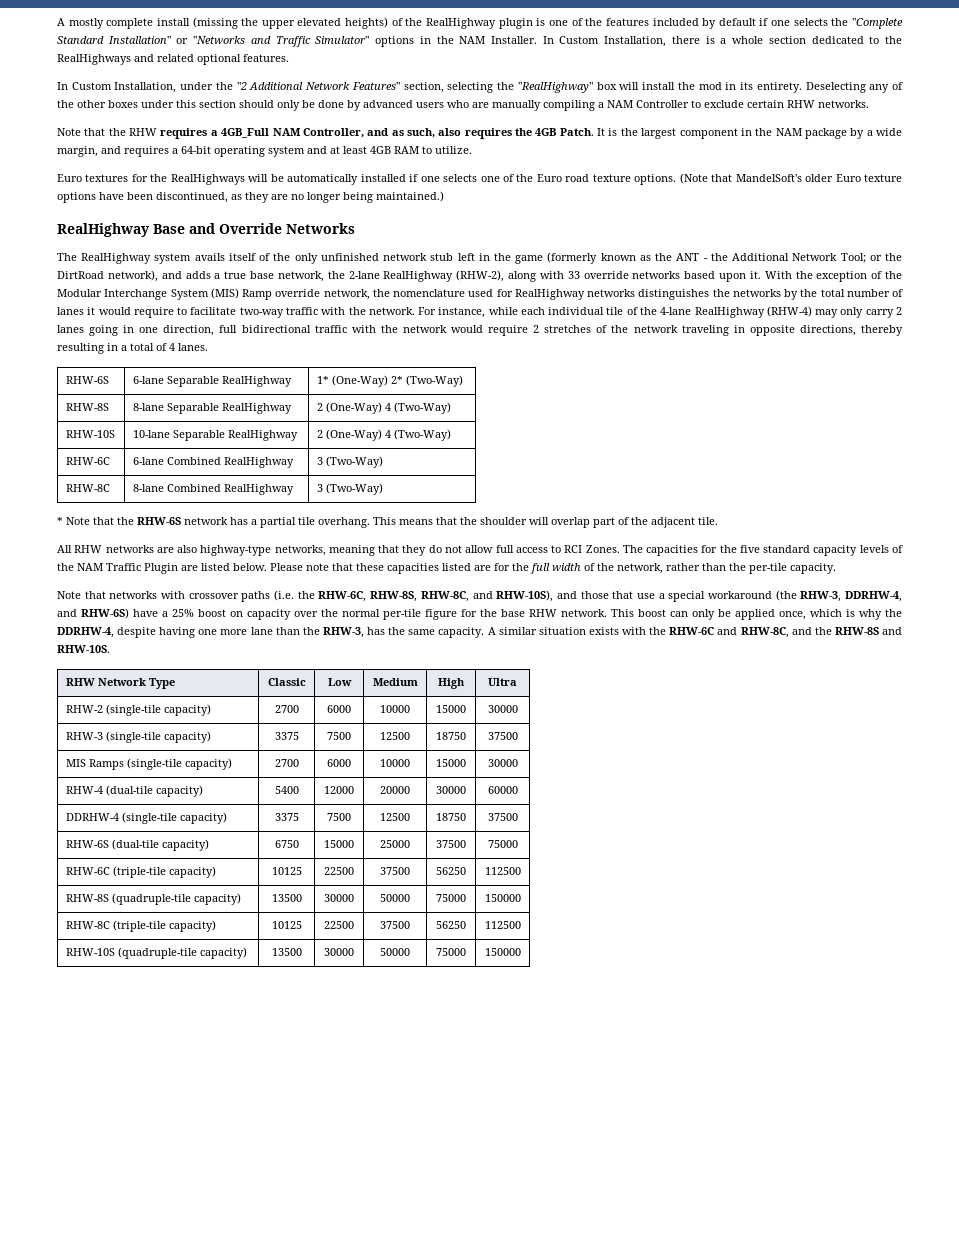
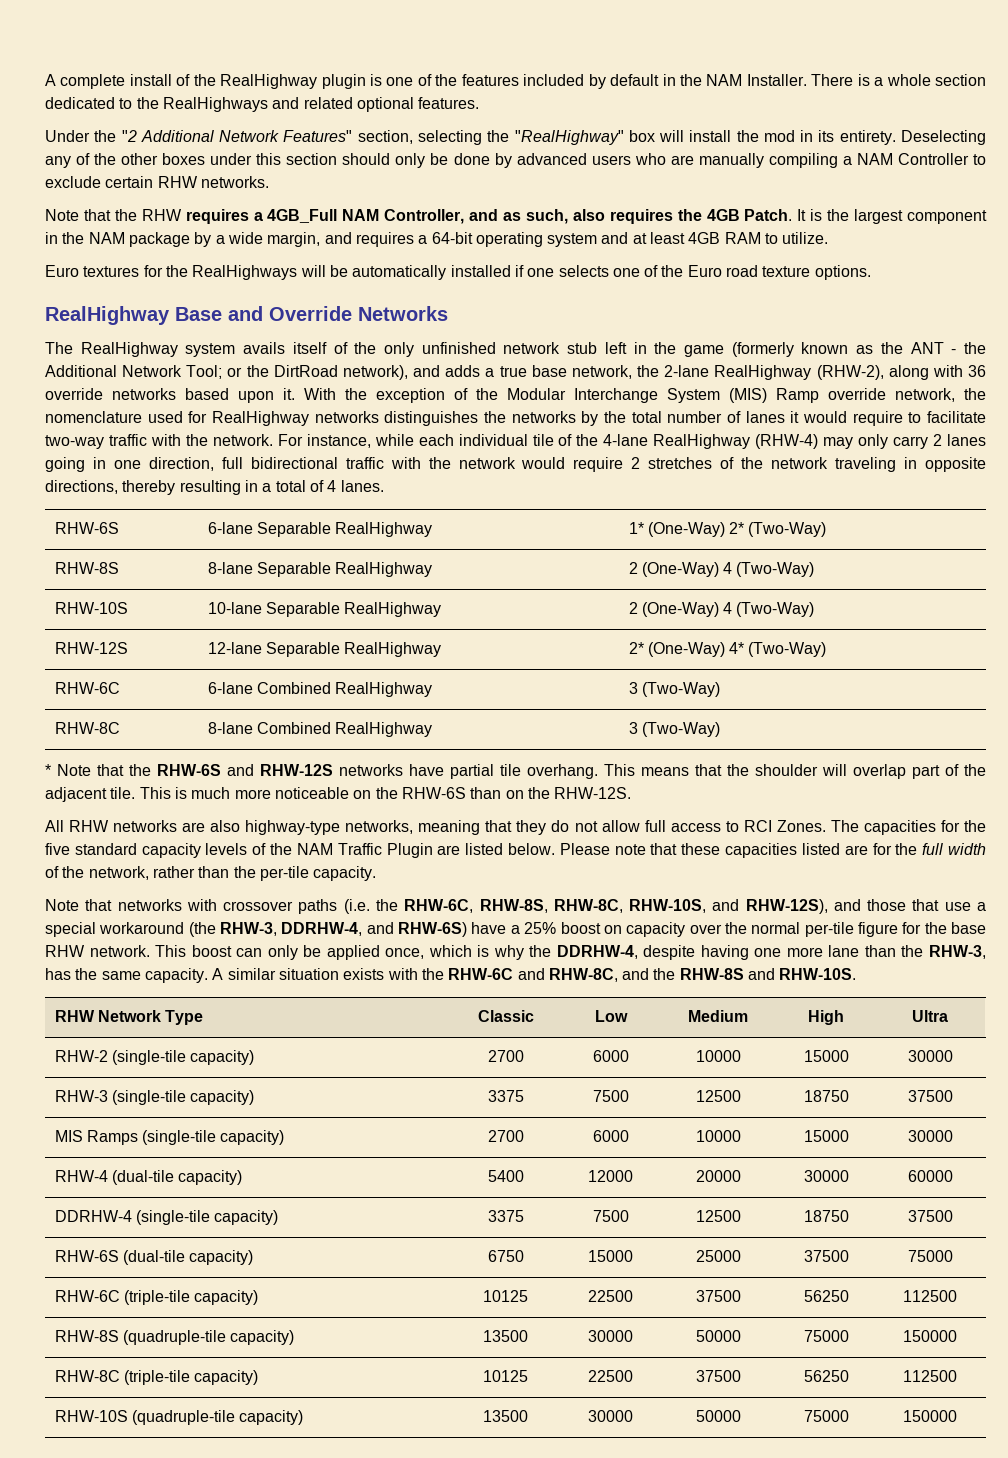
- A mostly complete install (missing the upper elevated heights) of the RealHighway plugin is one of the features included by default if one selects the "Complete Standard Installation" or "Networks and Traffic Simulator" options in the NAM Installer. In Custom Installation, there is a whole section dedicated to the RealHighways and related optional features.
+ A complete install of the RealHighway plugin is one of the features included by default in the NAM Installer. There is a whole section dedicated to the RealHighways and related optional features.
- In Custom Installation, under the "2 Additional Network Features" section, selecting the "RealHighway" box will install the mod in its entirety.
+ Under the "2 Additional Network Features" section, selecting the "RealHighway" box will install the mod in its entirety.
- (Note that MandelSoft's older Euro texture options have been discontinued, as they are no longer being maintained.)
- The RealHighway system avails itself of the only unfinished network stub left in the game (formerly known as the ANT - the Additional Network Tool; or the DirtRoad network), and adds a true base network, the 2-lane RealHighway (RHW-2), along with 33 override networks based upon it.
+ The RealHighway system avails itself of the only unfinished network stub left in the game (formerly known as the ANT - the Additional Network Tool; or the DirtRoad network), and adds a true base network, the 2-lane RealHighway (RHW-2), along with 36 override networks based upon it.
+ RHW-12S | 12-lane Separable RealHighway | 2* (One-Way) 4* (Two-Way)
- * Note that the RHW-6S network has a partial tile overhang.
+ * Note that the RHW-6S and RHW-12S networks have partial tile overhang.
+ This is much more noticeable on the RHW-6S than on the RHW-12S.
- Note that networks with crossover paths (i.e. the RHW-6C, RHW-8S, RHW-8C, and RHW-10S), and those that use a special workaround (the RHW-3, DDRHW-4, and RHW-6S) have a 25% boost on capacity over the normal per-tile figure for the base RHW network.
+ Note that networks with crossover paths (i.e. the RHW-6C, RHW-8S, RHW-8C, RHW-10S, and RHW-12S), and those that use a special workaround (the RHW-3, DDRHW-4, and RHW-6S) have a 25% boost on capacity over the normal per-tile figure for the base RHW network.

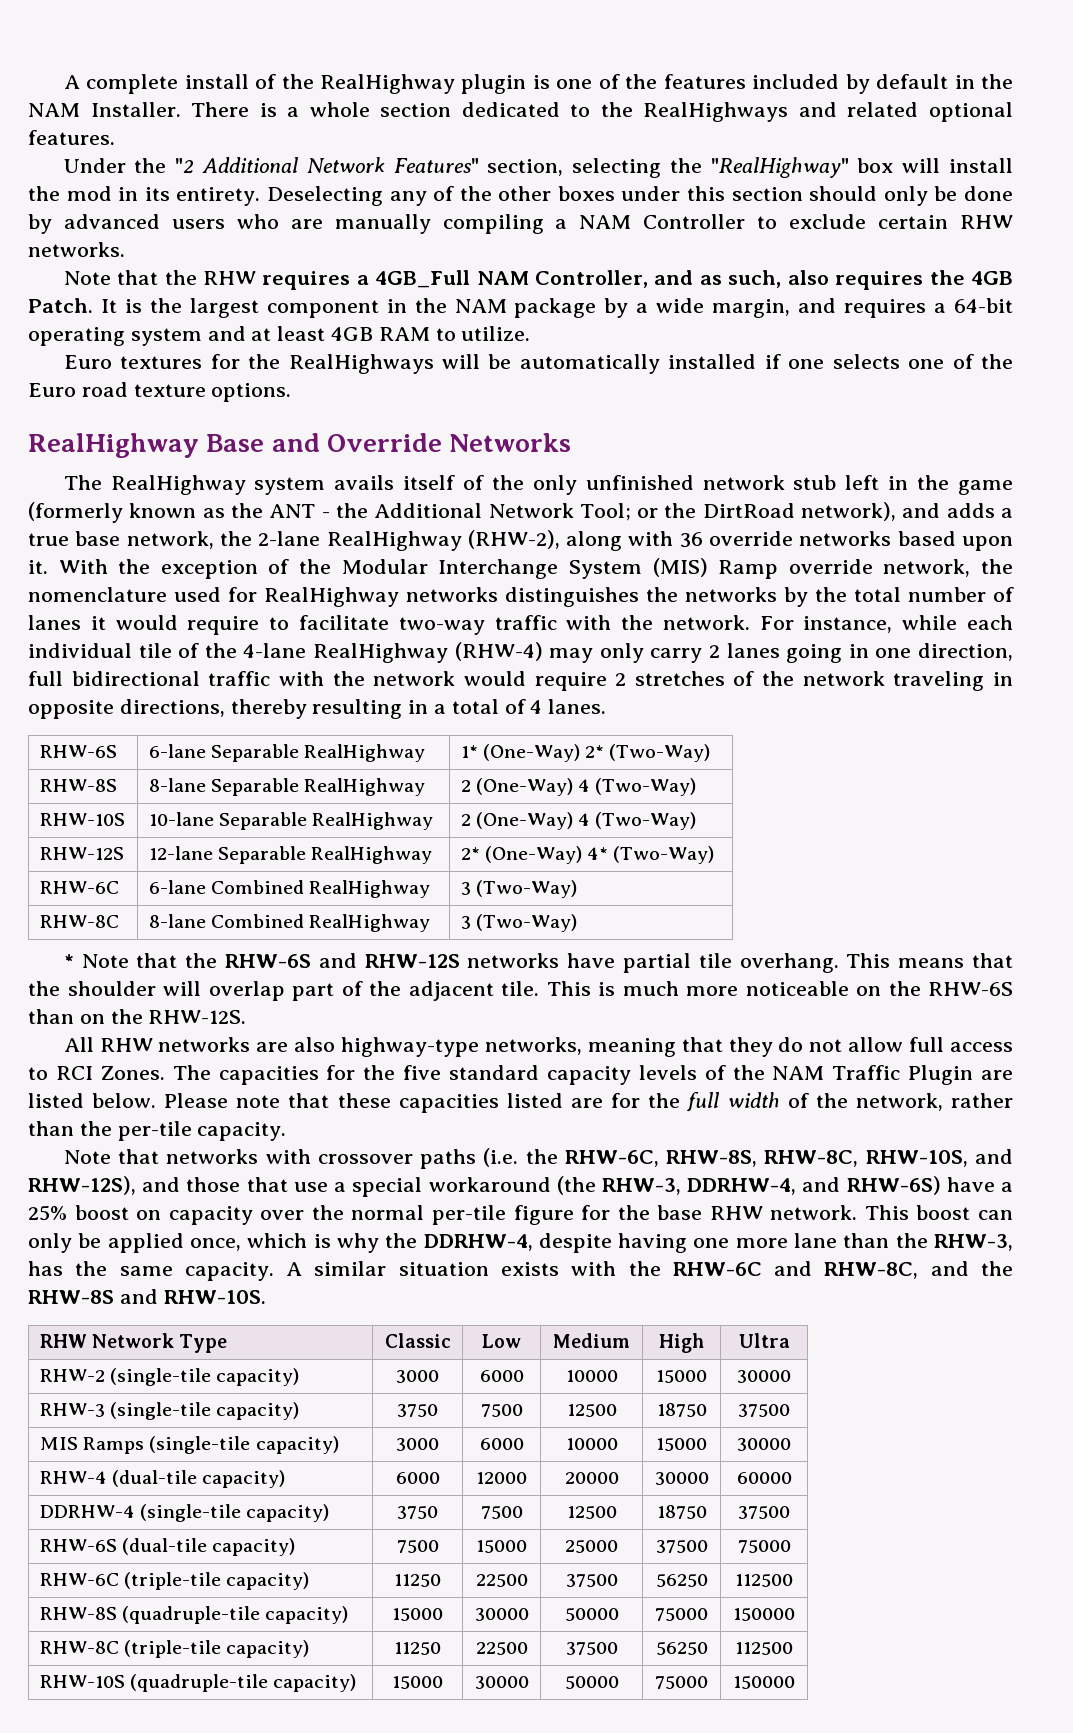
- RHW-2 (single-tile capacity) | 2700 | 6000 | 10000 | 15000 | 30000
+ RHW-2 (single-tile capacity) | 3000 | 6000 | 10000 | 15000 | 30000
- RHW-3 (single-tile capacity) | 3375 | 7500 | 12500 | 18750 | 37500
+ RHW-3 (single-tile capacity) | 3750 | 7500 | 12500 | 18750 | 37500
- MIS Ramps (single-tile capacity) | 2700 | 6000 | 10000 | 15000 | 30000
+ MIS Ramps (single-tile capacity) | 3000 | 6000 | 10000 | 15000 | 30000
- RHW-4 (dual-tile capacity) | 5400 | 12000 | 20000 | 30000 | 60000
+ RHW-4 (dual-tile capacity) | 6000 | 12000 | 20000 | 30000 | 60000
- DDRHW-4 (single-tile capacity) | 3375 | 7500 | 12500 | 18750 | 37500
+ DDRHW-4 (single-tile capacity) | 3750 | 7500 | 12500 | 18750 | 37500
- RHW-6S (dual-tile capacity) | 6750 | 15000 | 25000 | 37500 | 75000
+ RHW-6S (dual-tile capacity) | 7500 | 15000 | 25000 | 37500 | 75000
- RHW-6C (triple-tile capacity) | 10125 | 22500 | 37500 | 56250 | 112500
+ RHW-6C (triple-tile capacity) | 11250 | 22500 | 37500 | 56250 | 112500
- RHW-8S (quadruple-tile capacity) | 13500 | 30000 | 50000 | 75000 | 150000
+ RHW-8S (quadruple-tile capacity) | 15000 | 30000 | 50000 | 75000 | 150000
- RHW-8C (triple-tile capacity) | 10125 | 22500 | 37500 | 56250 | 112500
+ RHW-8C (triple-tile capacity) | 11250 | 22500 | 37500 | 56250 | 112500
- RHW-10S (quadruple-tile capacity) | 13500 | 30000 | 50000 | 75000 | 150000
+ RHW-10S (quadruple-tile capacity) | 15000 | 30000 | 50000 | 75000 | 150000

